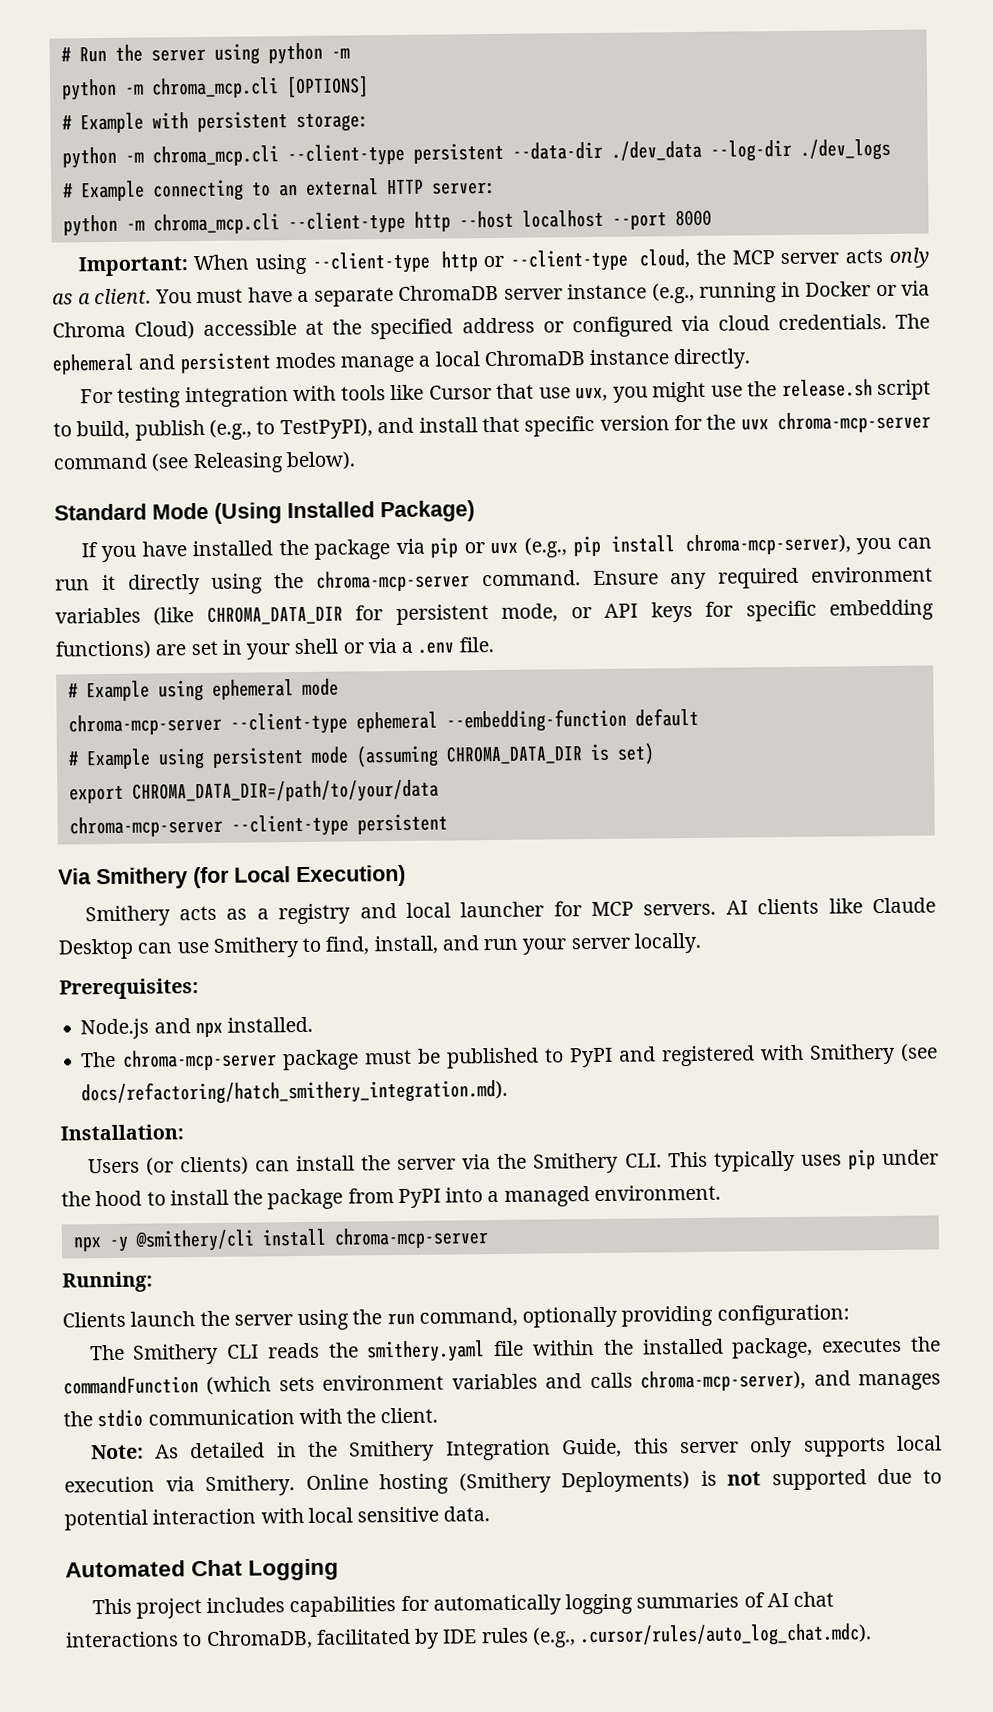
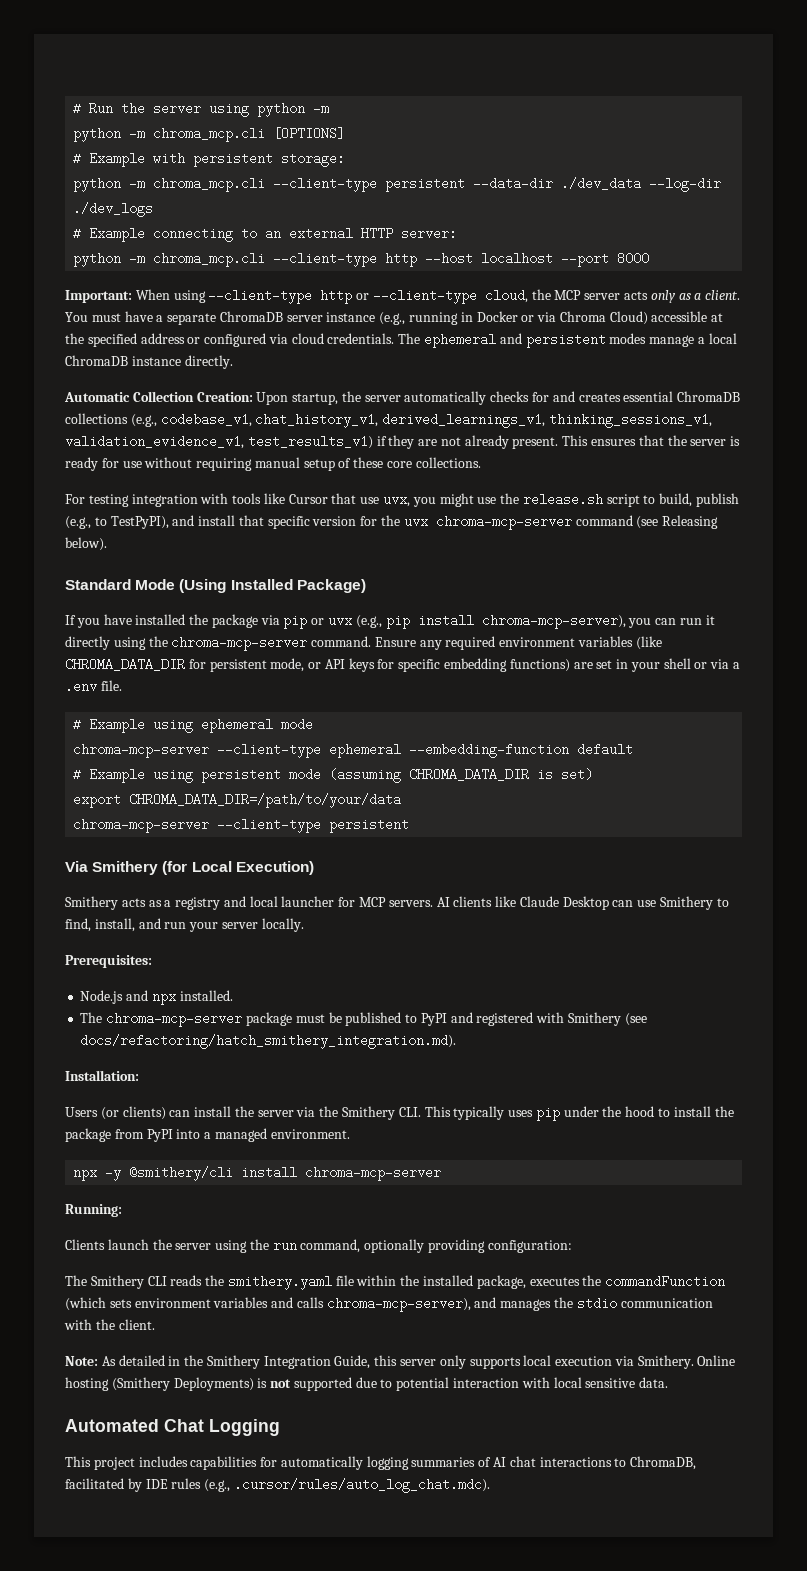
+ Automatic Collection Creation: Upon startup, the server automatically checks for and creates essential ChromaDB collections (e.g., codebase_v1, chat_history_v1, derived_learnings_v1, thinking_sessions_v1, validation_evidence_v1, test_results_v1) if they are not already present. This ensures that the server is ready for use without requiring manual setup of these core collections.

